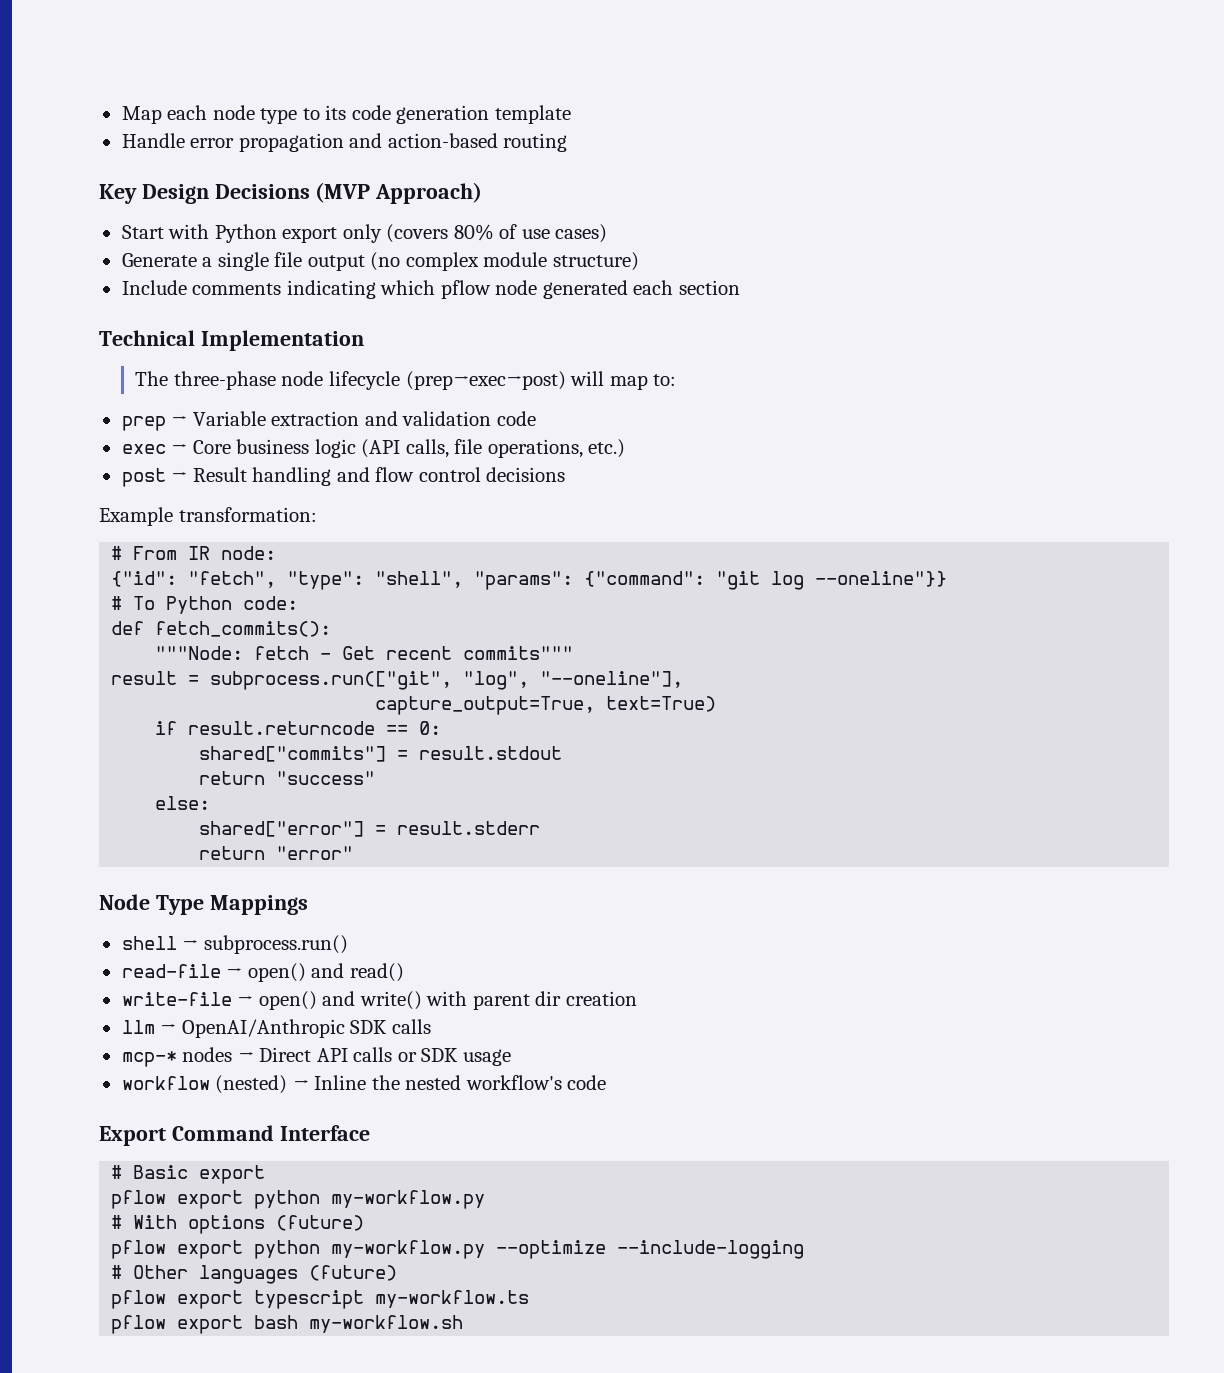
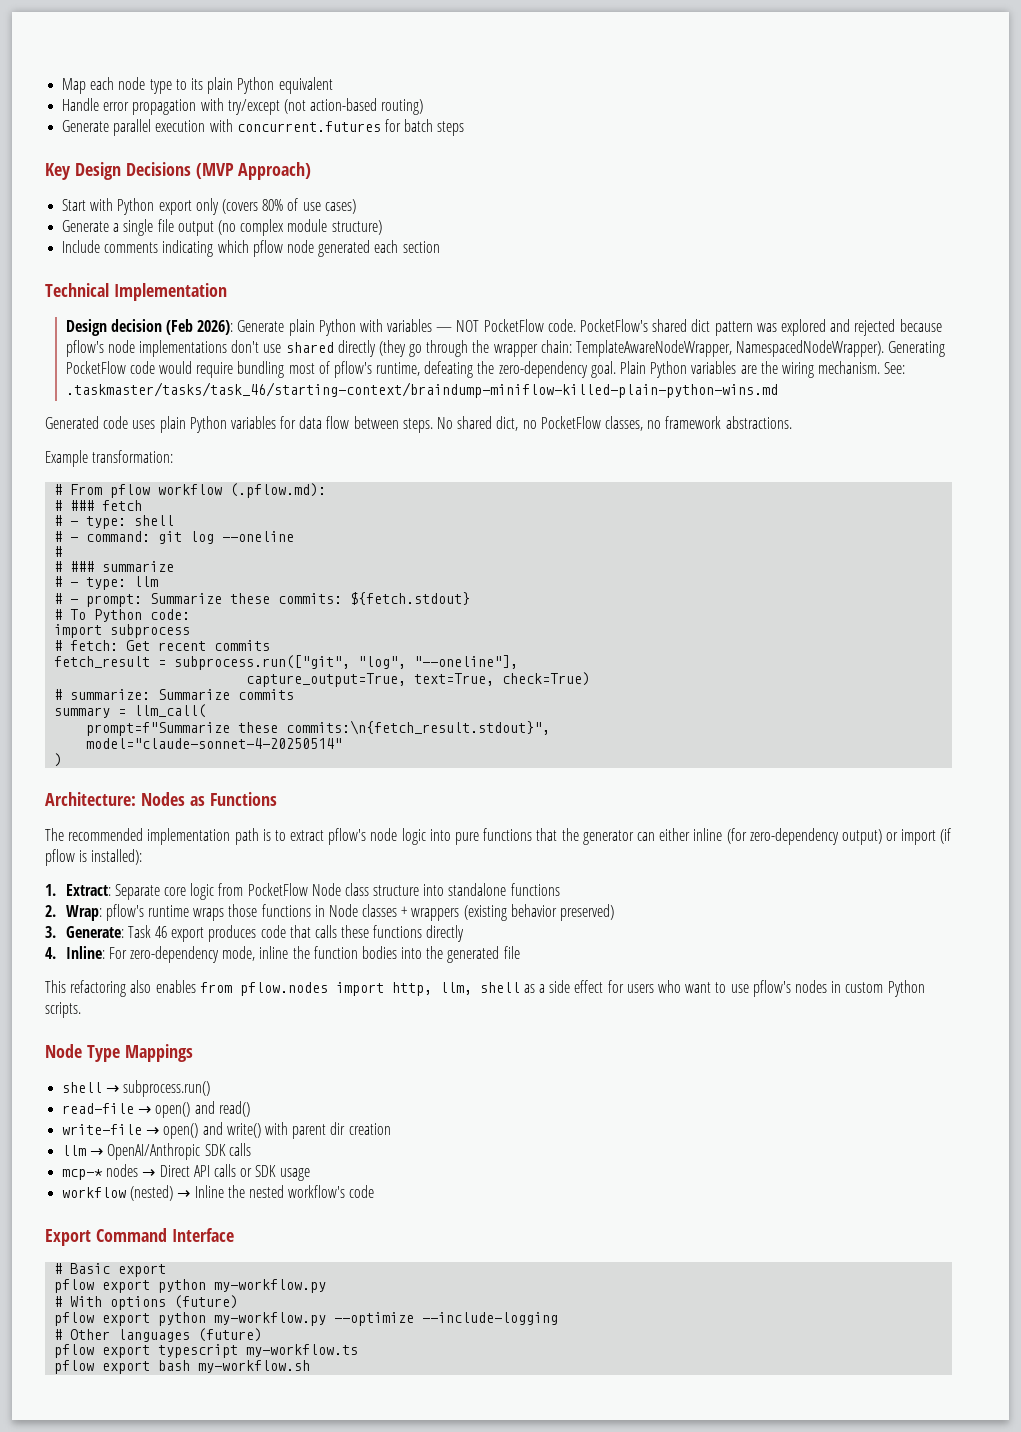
- Map each node type to its code generation template
+ Map each node type to its plain Python equivalent
- Handle error propagation and action-based routing
+ Handle error propagation with try/except (not action-based routing)
+ Generate parallel execution with concurrent.futures for batch steps
- The three-phase node lifecycle (prep→exec→post) will map to:
- prep → Variable extraction and validation code
- exec → Core business logic (API calls, file operations, etc.)
- post → Result handling and flow control decisions
+ Design decision (Feb 2026): Generate plain Python with variables — NOT PocketFlow code. PocketFlow's shared dict pattern was explored and rejected because pflow's node implementations don't use shared directly (they go through the wrapper chain: TemplateAwareNodeWrapper, NamespacedNodeWrapper). Generating PocketFlow code would require bundling most of pflow's runtime, defeating the zero-dependency goal. Plain Python variables are the wiring mechanism. See: .taskmaster/tasks/task_46/starting-context/braindump-miniflow-killed-plain-python-wins.md
+ Generated code uses plain Python variables for data flow between steps. No shared dict, no PocketFlow classes, no framework abstractions.
  Example transformation:
- # From IR node:
- {"id": "fetch", "type": "shell", "params": {"command": "git log --oneline"}}
+ # From pflow workflow (.pflow.md):
+ # ### fetch
+ # - type: shell
+ # - command: git log --oneline
+ #
+ # ### summarize
+ # - type: llm
+ # - prompt: Summarize these commits: ${fetch.stdout}
  # To Python code:
- def fetch_commits():
- """Node: fetch - Get recent commits"""
- result = subprocess.run(["git", "log", "--oneline"],
+ import subprocess
+ # fetch: Get recent commits
+ fetch_result = subprocess.run(["git", "log", "--oneline"],
- capture_output=True, text=True)
- if result.returncode == 0:
- shared["commits"] = result.stdout
- return "success"
- else:
- shared["error"] = result.stderr
- return "error"
+ capture_output=True, text=True, check=True)
+ # summarize: Summarize commits
+ summary = llm_call(
+ prompt=f"Summarize these commits:\n{fetch_result.stdout}",
+ model="claude-sonnet-4-20250514"
+ )
+ Architecture: Nodes as Functions
+ The recommended implementation path is to extract pflow's node logic into pure functions that the generator can either inline (for zero-dependency output) or import (if pflow is installed):
+ 1. Extract: Separate core logic from PocketFlow Node class structure into standalone functions
+ 2. Wrap: pflow's runtime wraps those functions in Node classes + wrappers (existing behavior preserved)
+ 3. Generate: Task 46 export produces code that calls these functions directly
+ 4. Inline: For zero-dependency mode, inline the function bodies into the generated file
+ This refactoring also enables from pflow.nodes import http, llm, shell as a side effect for users who want to use pflow's nodes in custom Python scripts.

